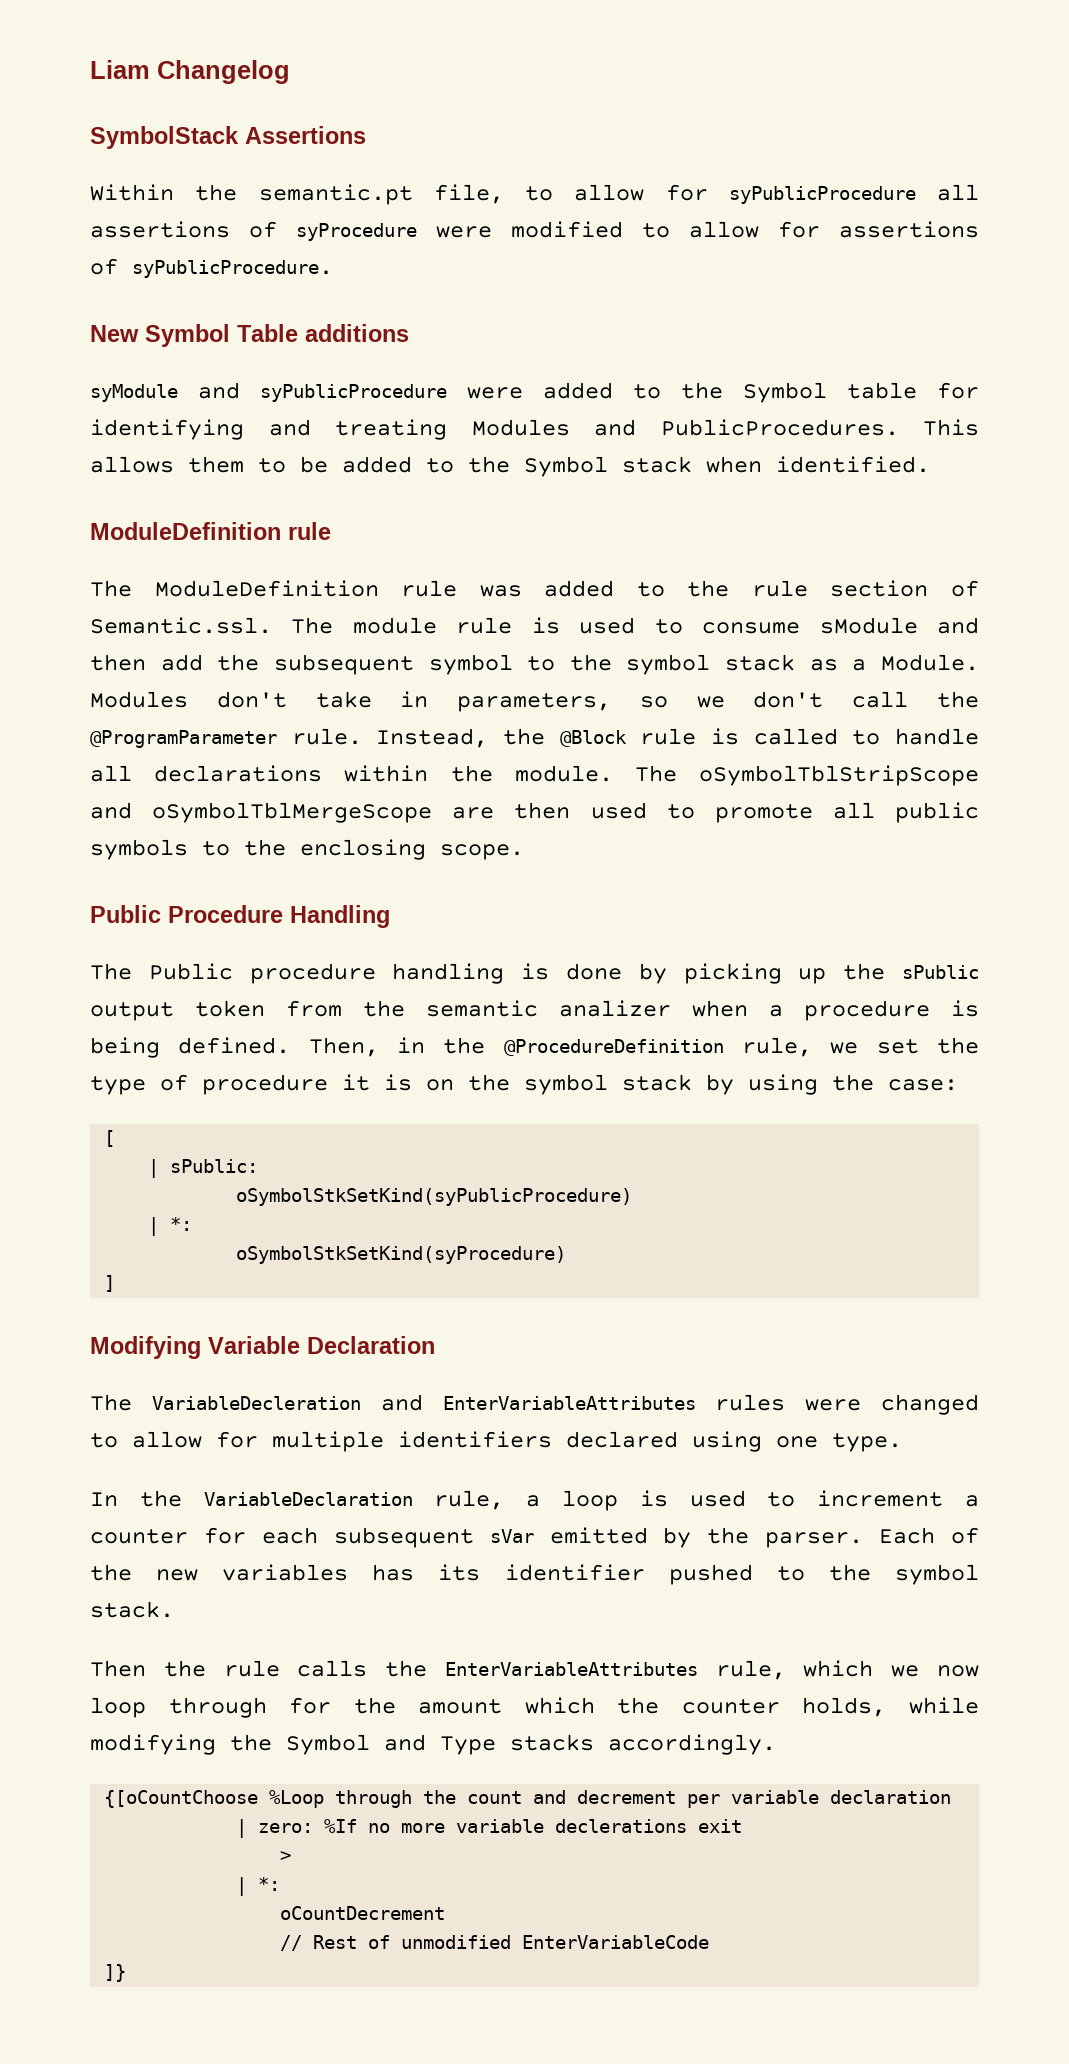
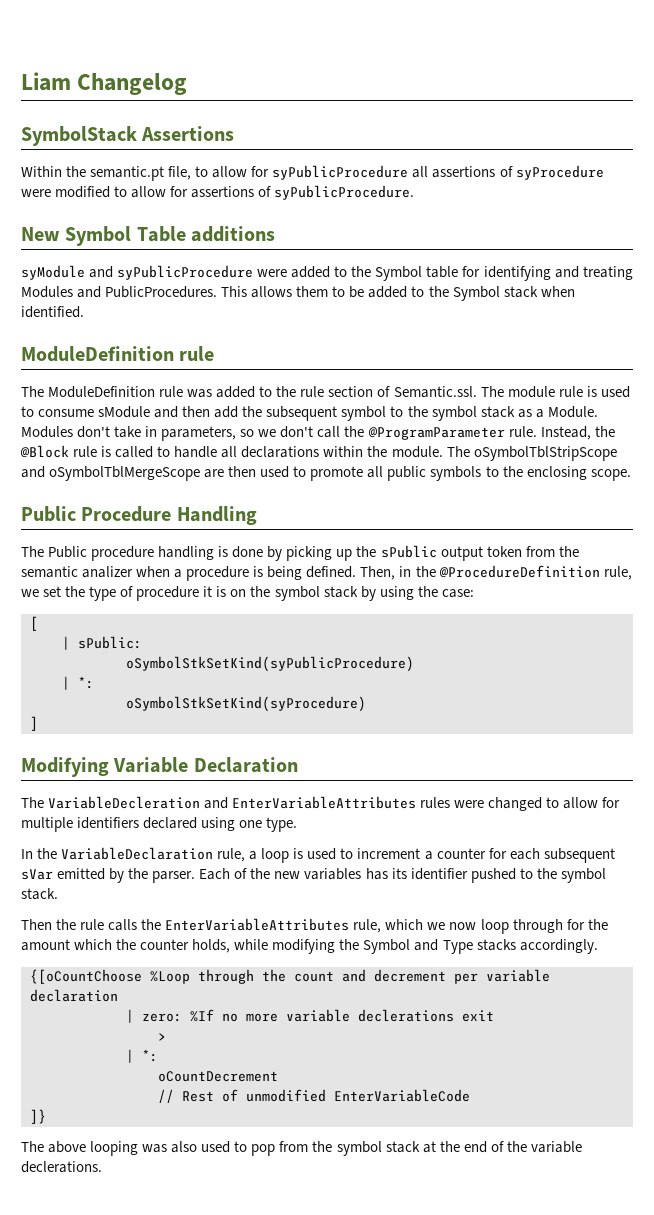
+ The above looping was also used to pop from the symbol stack at the end of the variable declerations.

